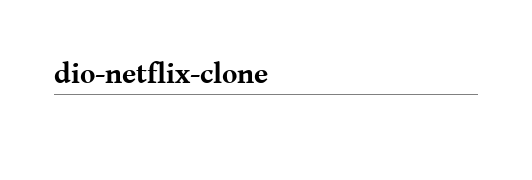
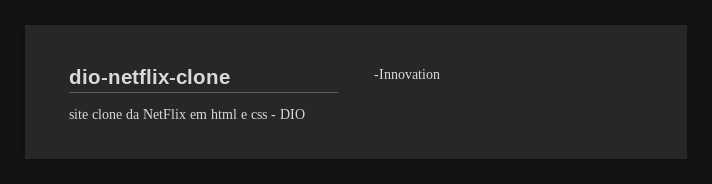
+ site clone da NetFlix em html e css - DIO -Innovation

